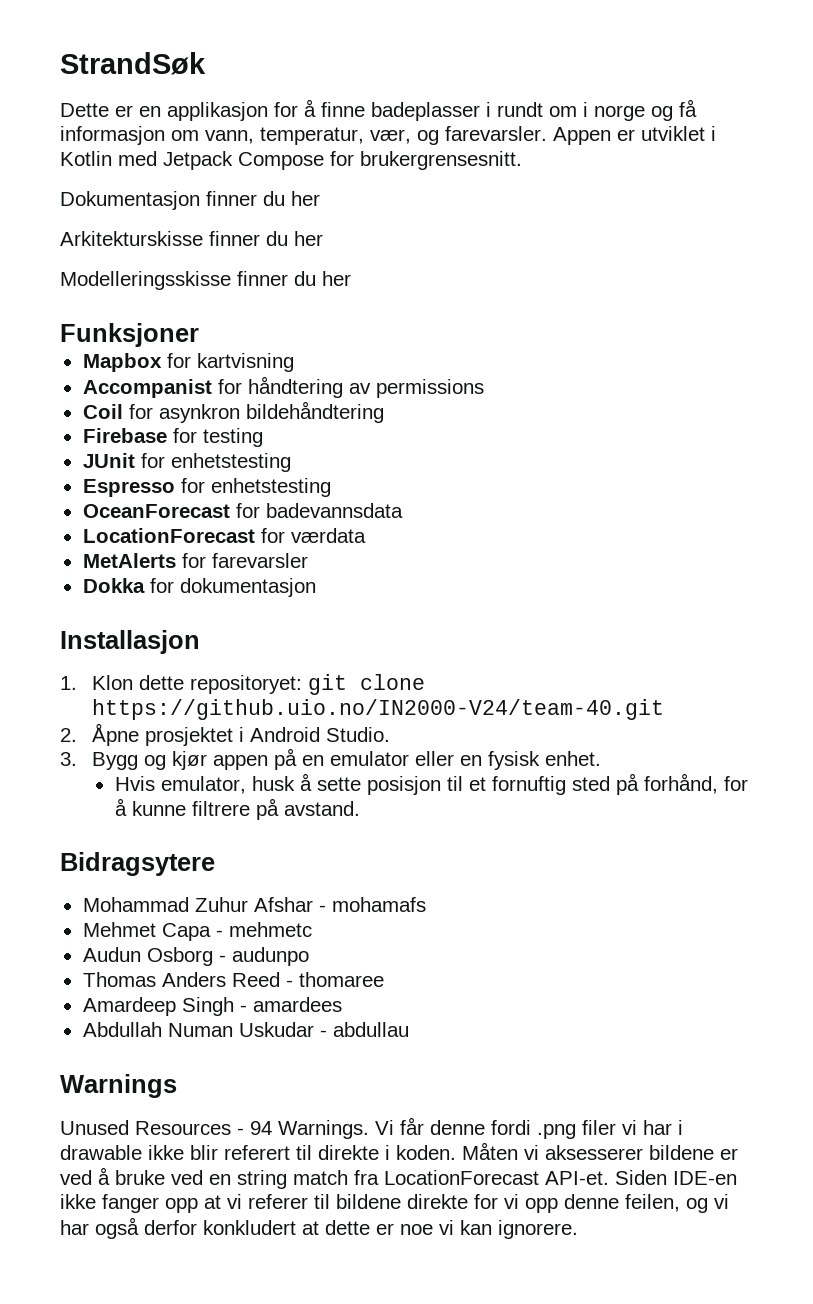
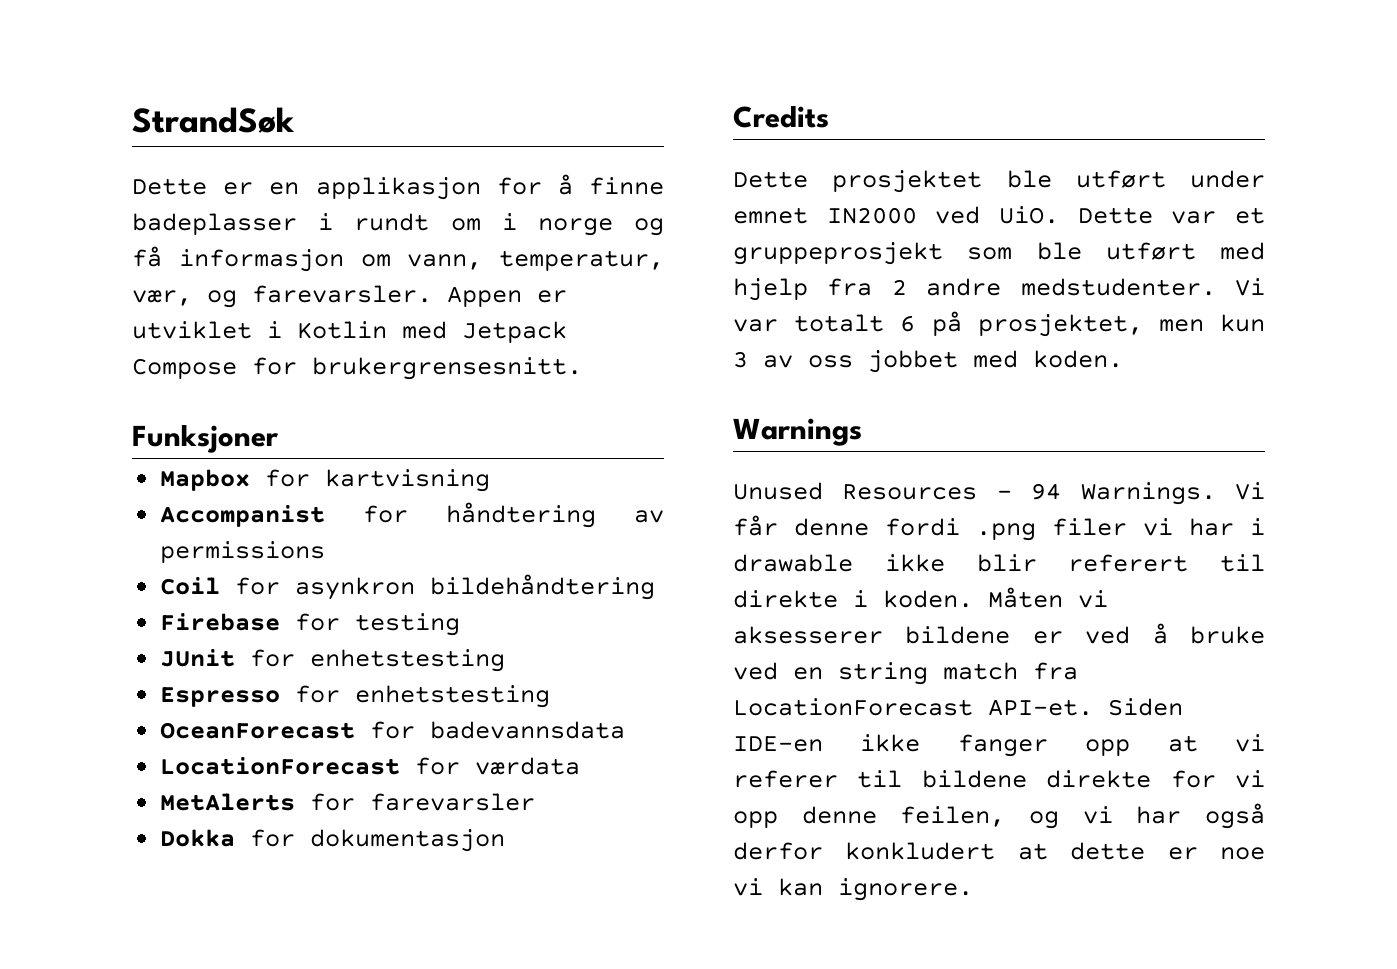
- Dokumentasjon finner du her
- Arkitekturskisse finner du her
- Modelleringsskisse finner du her
- Installasjon
- 1. Klon dette repositoryet: git clone https://github.uio.no/IN2000-V24/team-40.git
- 2. Åpne prosjektet i Android Studio.
- 3. Bygg og kjør appen på en emulator eller en fysisk enhet.
- Hvis emulator, husk å sette posisjon til et fornuftig sted på forhånd, for å kunne filtrere på avstand.
- Bidragsytere
- Mohammad Zuhur Afshar - mohamafs
- Mehmet Capa - mehmetc
- Audun Osborg - audunpo
- Thomas Anders Reed - thomaree
- Amardeep Singh - amardees
- Abdullah Numan Uskudar - abdullau
+ Credits
+ Dette prosjektet ble utført under emnet IN2000 ved UiO. Dette var et gruppeprosjekt som ble utført med hjelp fra 2 andre medstudenter. Vi var totalt 6 på prosjektet, men kun 3 av oss jobbet med koden.

